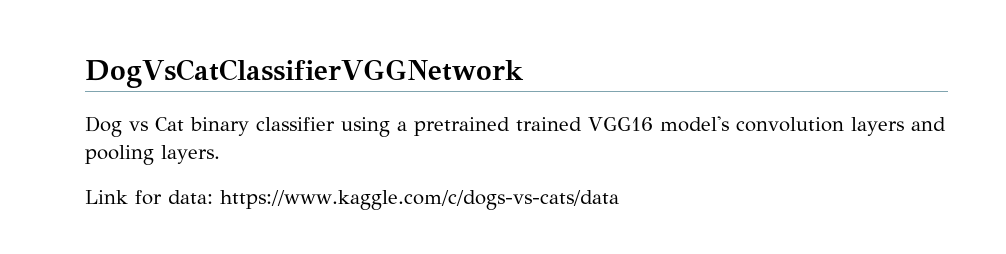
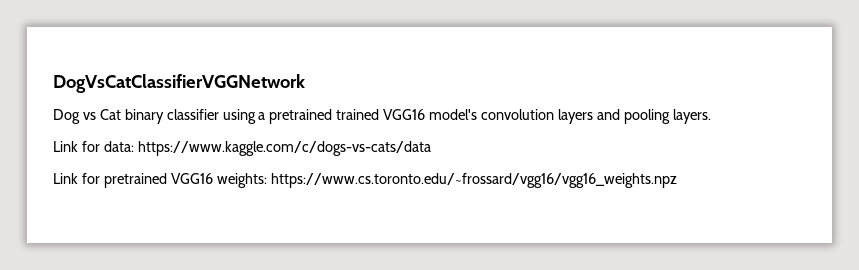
+ Link for pretrained VGG16 weights: https://www.cs.toronto.edu/~frossard/vgg16/vgg16_weights.npz

